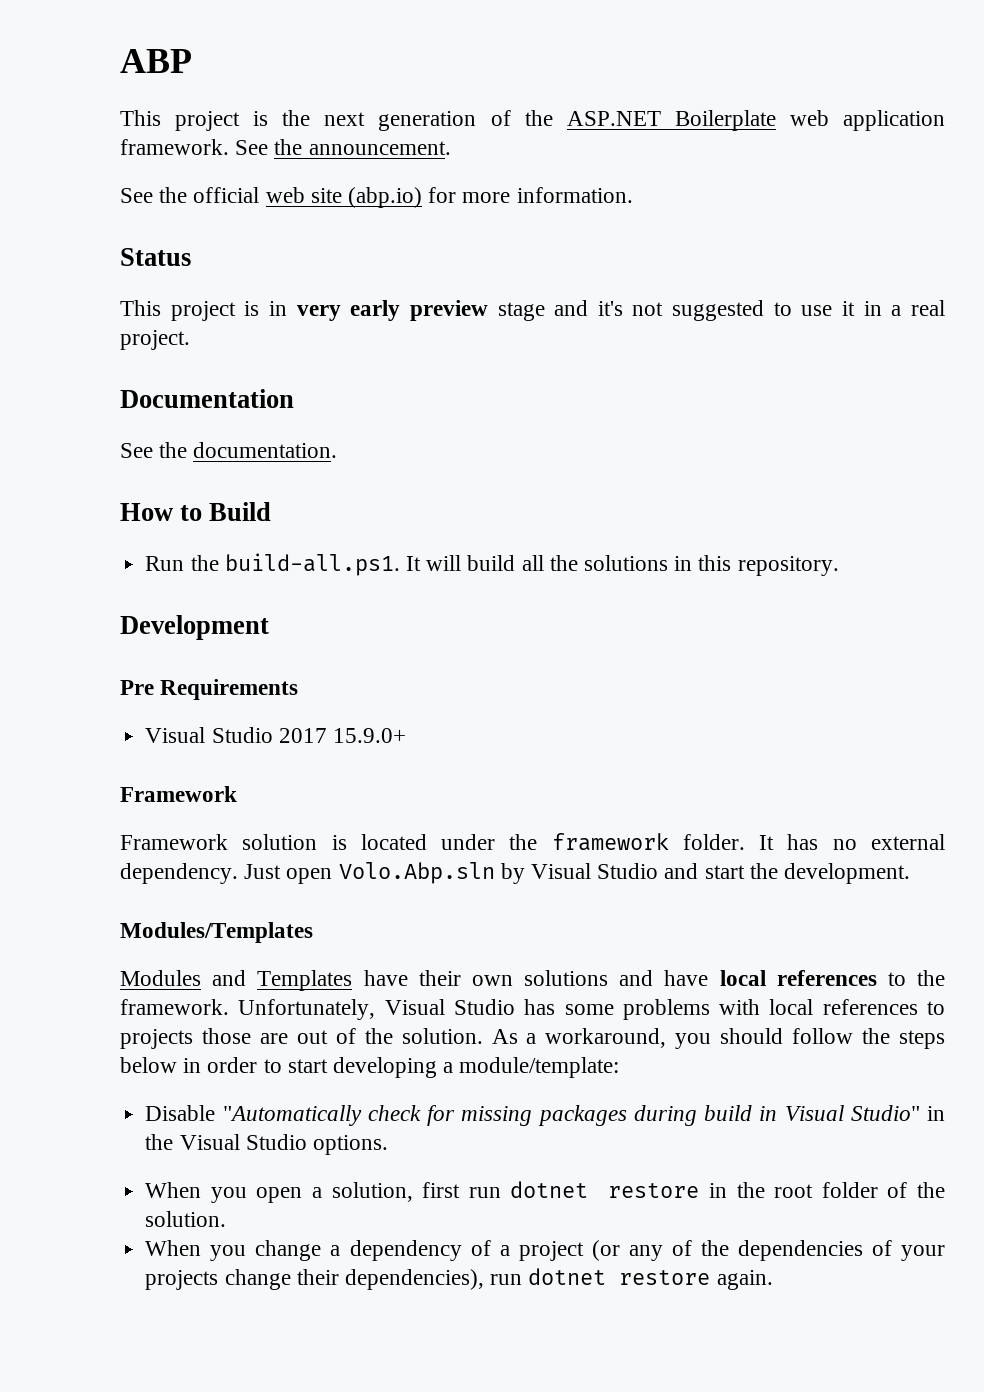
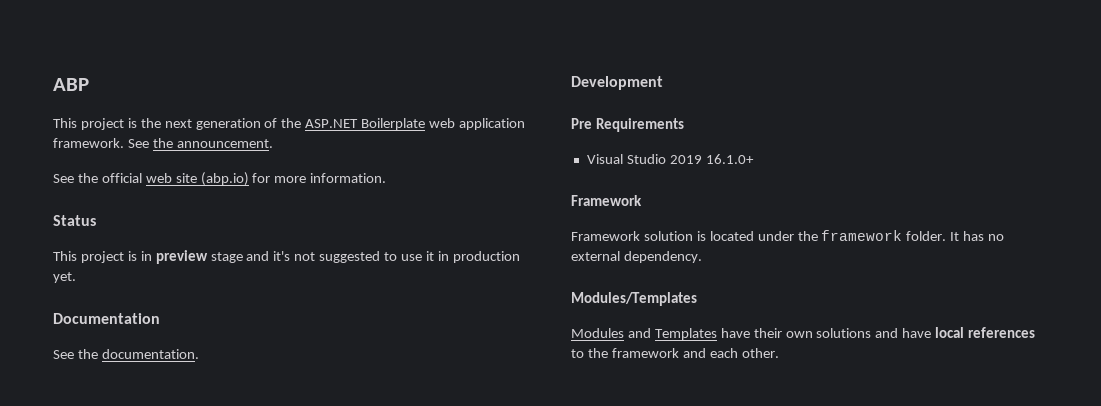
- This project is in very early preview stage and it's not suggested to use it in a real project.
+ This project is in preview stage and it's not suggested to use it in production yet.
- How to Build
- Run the build-all.ps1. It will build all the solutions in this repository.
- Visual Studio 2017 15.9.0+
+ Visual Studio 2019 16.1.0+
- Just open Volo.Abp.sln by Visual Studio and start the development.
- Modules and Templates have their own solutions and have local references to the framework. Unfortunately, Visual Studio has some problems with local references to projects those are out of the solution. As a workaround, you should follow the steps below in order to start developing a module/template:
- Disable "Automatically check for missing packages during build in Visual Studio" in the Visual Studio options.
- When you open a solution, first run dotnet restore in the root folder of the solution.
- When you change a dependency of a project (or any of the dependencies of your projects change their dependencies), run dotnet restore again.
+ Modules and Templates have their own solutions and have local references to the framework and each other.

